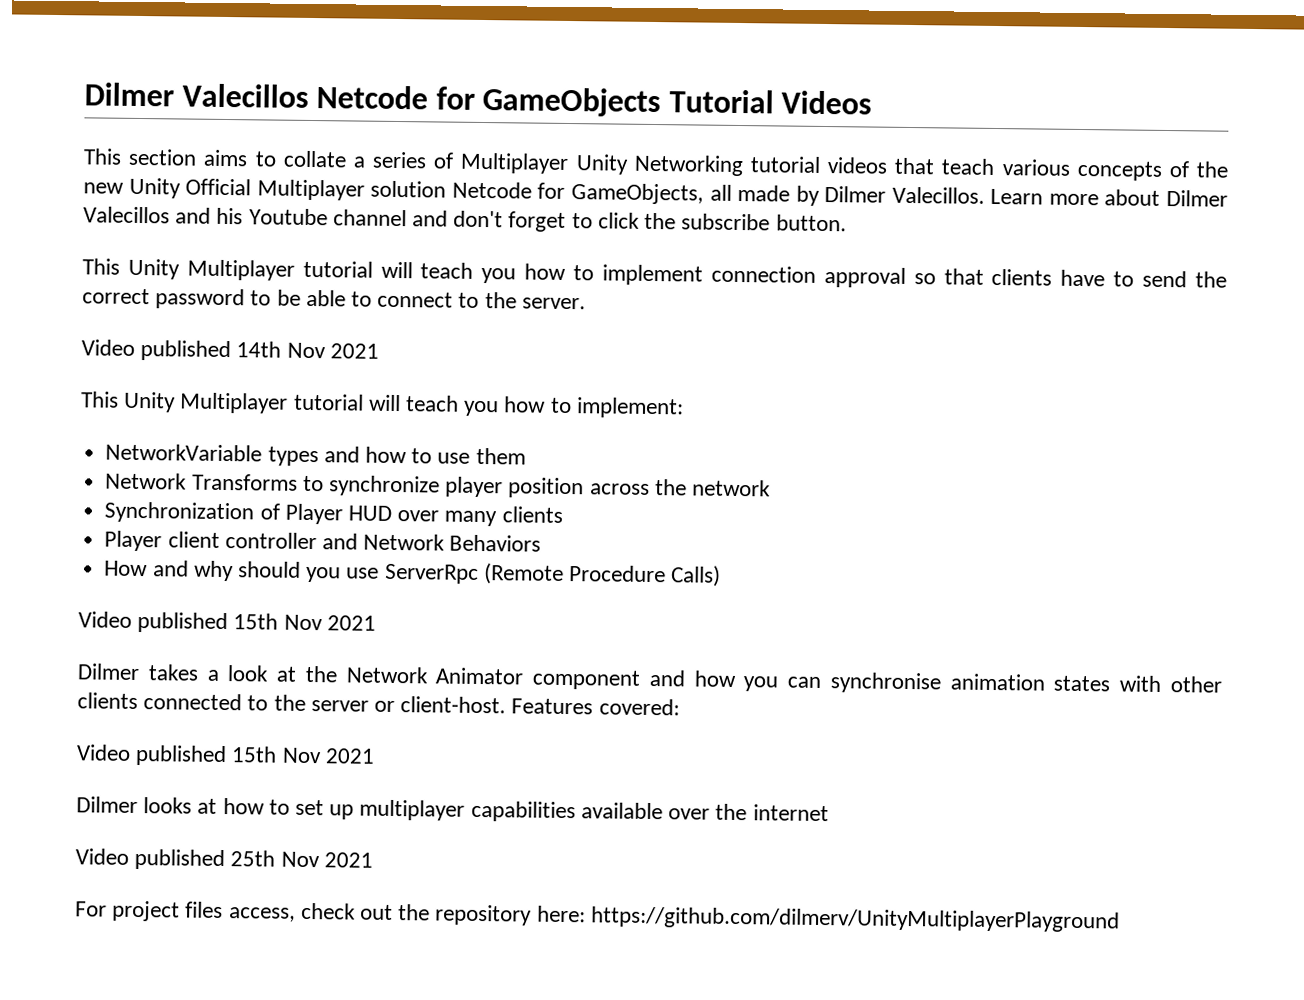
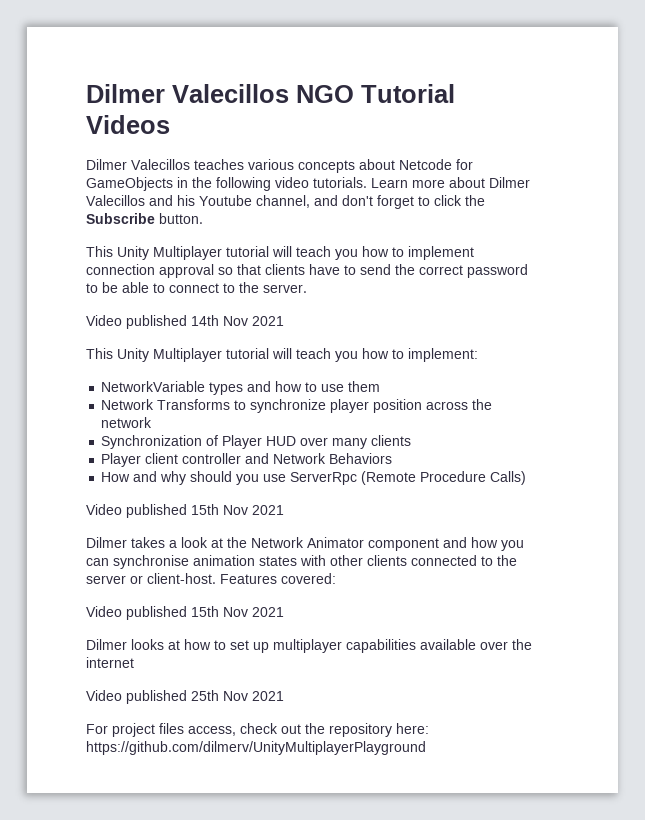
- Dilmer Valecillos Netcode for GameObjects Tutorial Videos
- This section aims to collate a series of Multiplayer Unity Networking tutorial videos that teach various concepts of the new Unity Official Multiplayer solution Netcode for GameObjects, all made by Dilmer Valecillos.
+ Dilmer Valecillos NGO Tutorial Videos
+ Dilmer Valecillos teaches various concepts about Netcode for GameObjects in the following video tutorials.
- Learn more about Dilmer Valecillos and his Youtube channel and don't forget to click the subscribe button.
+ Learn more about Dilmer Valecillos and his Youtube channel, and don't forget to click the Subscribe button.

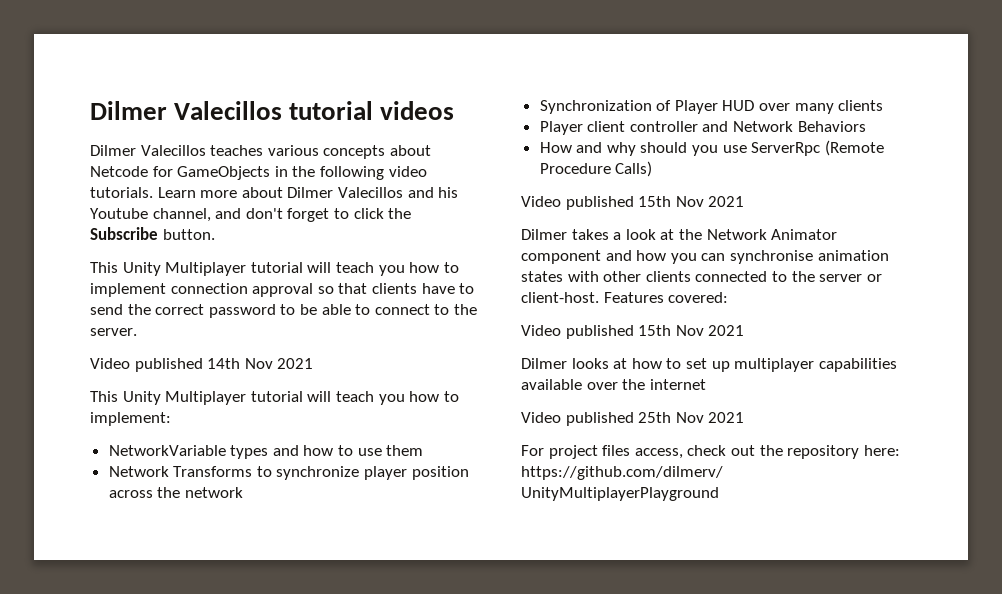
- Dilmer Valecillos NGO Tutorial Videos
+ Dilmer Valecillos tutorial videos

